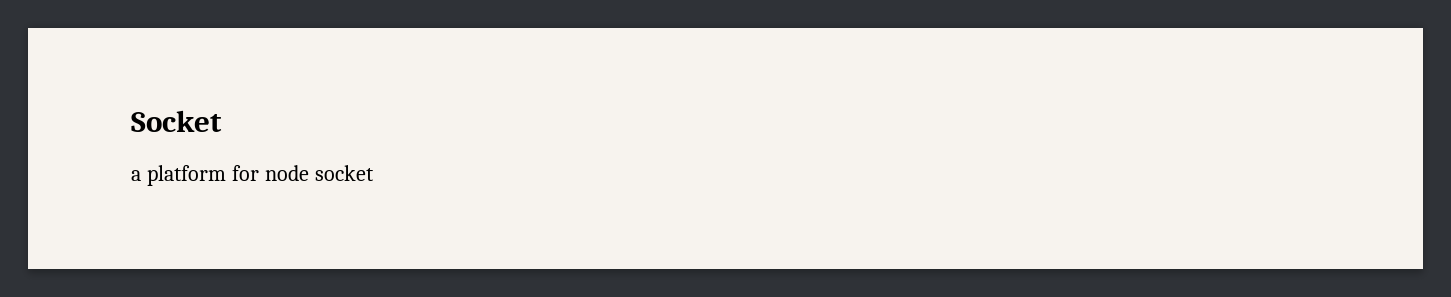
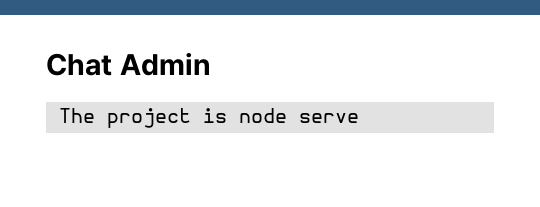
- Socket
- a platform for node socket
+ Chat Admin
+ The project is node serve

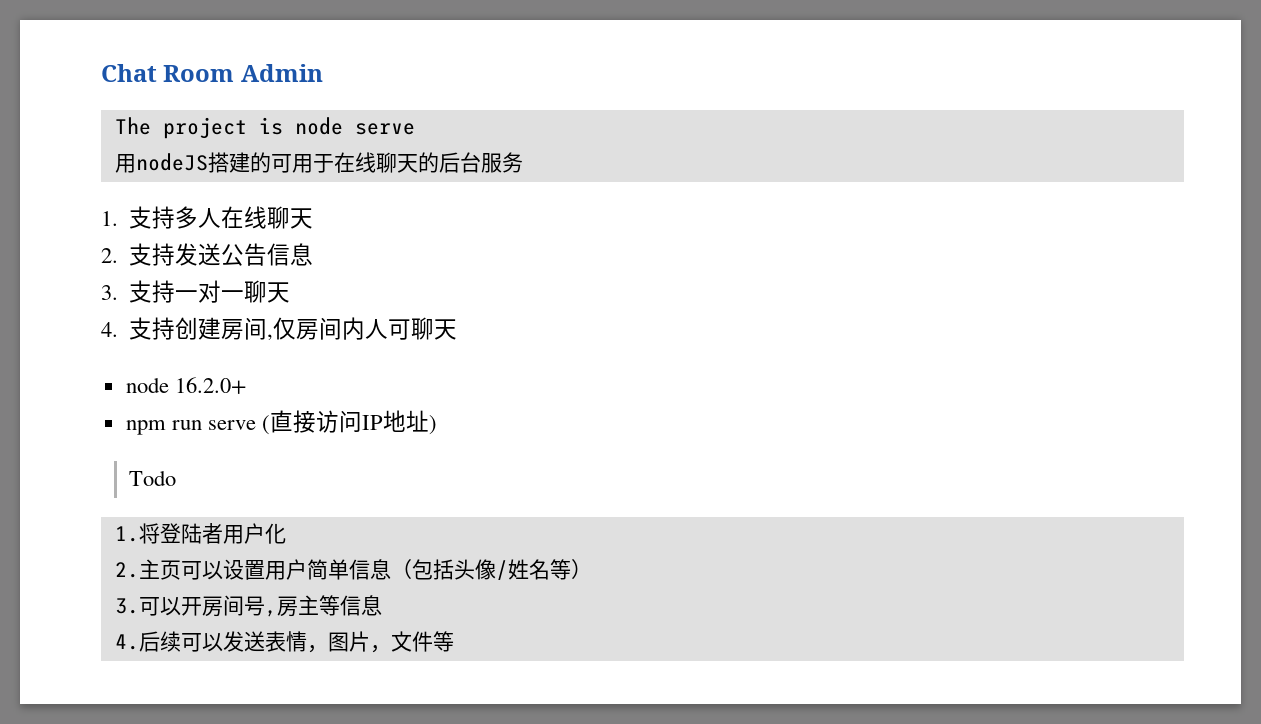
- Chat Admin
+ Chat Room Admin
+ 用nodeJS搭建的可用于在线聊天的后台服务
+ 1.支持多人在线聊天
+ 2.支持发送公告信息
+ 3.支持一对一聊天
+ 4.支持创建房间,仅房间内人可聊天
+ node 16.2.0+
+ npm run serve (直接访问IP地址)
+ Todo
+ 1.将登陆者用户化
+ 2.主页可以设置用户简单信息（包括头像/姓名等）
+ 3.可以开房间号,房主等信息
+ 4.后续可以发送表情，图片，文件等

